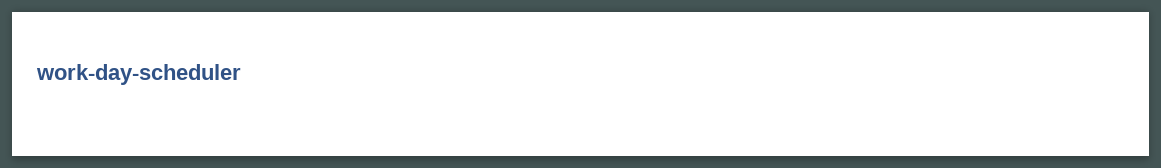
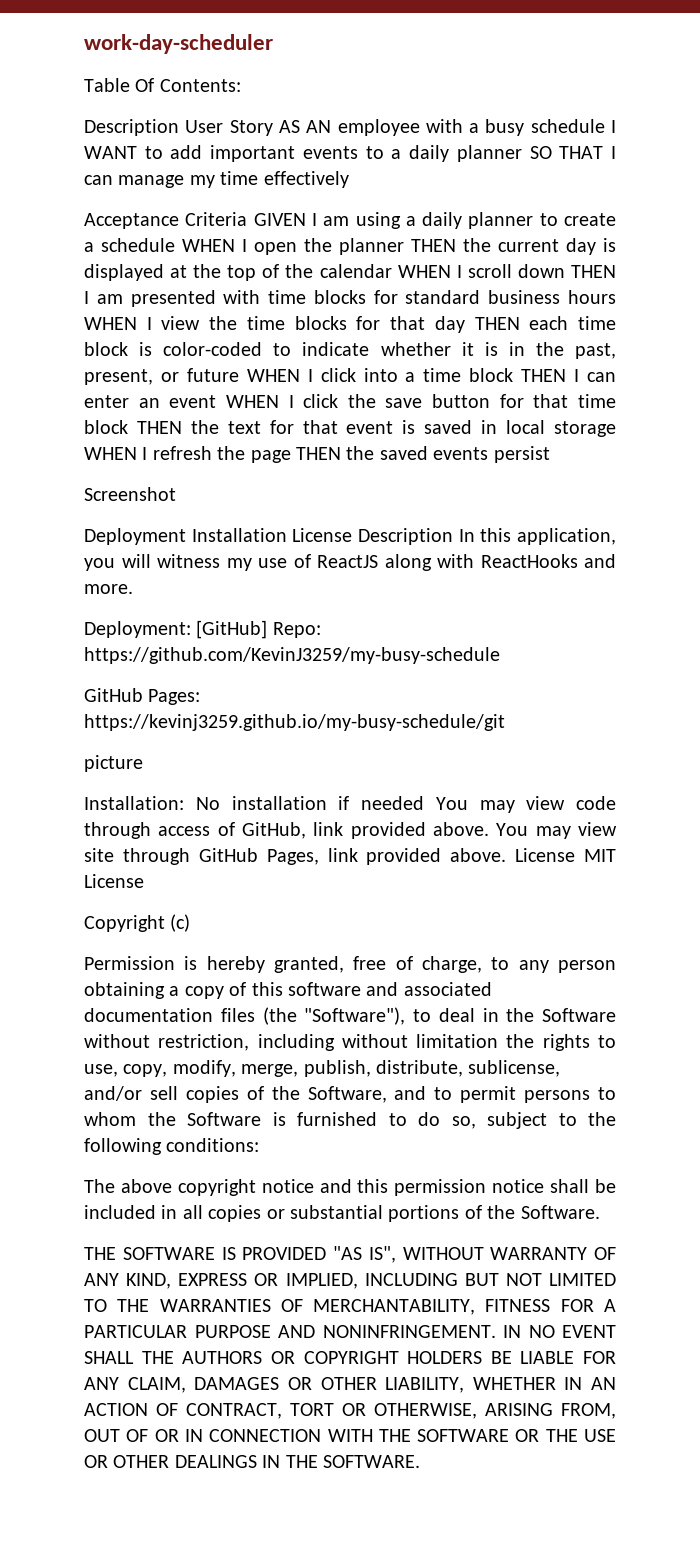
+ Table Of Contents:
+ Description User Story AS AN employee with a busy schedule I WANT to add important events to a daily planner SO THAT I can manage my time effectively
+ Acceptance Criteria GIVEN I am using a daily planner to create a schedule WHEN I open the planner THEN the current day is displayed at the top of the calendar WHEN I scroll down THEN I am presented with time blocks for standard business hours WHEN I view the time blocks for that day THEN each time block is color-coded to indicate whether it is in the past, present, or future WHEN I click into a time block THEN I can enter an event WHEN I click the save button for that time block THEN the text for that event is saved in local storage WHEN I refresh the page THEN the saved events persist
+ Screenshot
+ Deployment Installation License Description In this application, you will witness my use of ReactJS along with ReactHooks and more.
+ Deployment: [GitHub] Repo: https://github.com/KevinJ3259/my-busy-schedule
+ GitHub Pages: https://kevinj3259.github.io/my-busy-schedule/git
+ picture
+ Installation: No installation if needed You may view code through access of GitHub, link provided above. You may view site through GitHub Pages, link provided above. License MIT License
+ Copyright (c)
+ Permission is hereby granted, free of charge, to any person obtaining a copy of this software and associated documentation files (the "Software"), to deal in the Software without restriction, including without limitation the rights to use, copy, modify, merge, publish, distribute, sublicense, and/or sell copies of the Software, and to permit persons to whom the Software is furnished to do so, subject to the following conditions:
+ The above copyright notice and this permission notice shall be included in all copies or substantial portions of the Software.
+ THE SOFTWARE IS PROVIDED "AS IS", WITHOUT WARRANTY OF ANY KIND, EXPRESS OR IMPLIED, INCLUDING BUT NOT LIMITED TO THE WARRANTIES OF MERCHANTABILITY, FITNESS FOR A PARTICULAR PURPOSE AND NONINFRINGEMENT. IN NO EVENT SHALL THE AUTHORS OR COPYRIGHT HOLDERS BE LIABLE FOR ANY CLAIM, DAMAGES OR OTHER LIABILITY, WHETHER IN AN ACTION OF CONTRACT, TORT OR OTHERWISE, ARISING FROM, OUT OF OR IN CONNECTION WITH THE SOFTWARE OR THE USE OR OTHER DEALINGS IN THE SOFTWARE.

